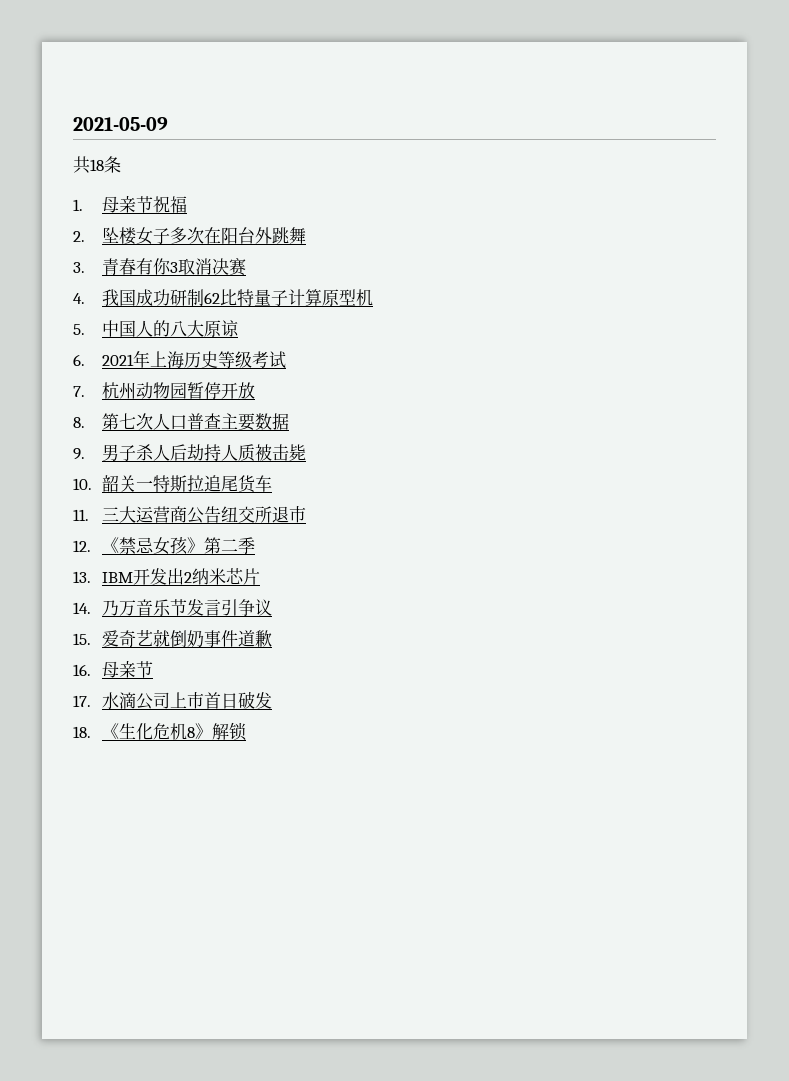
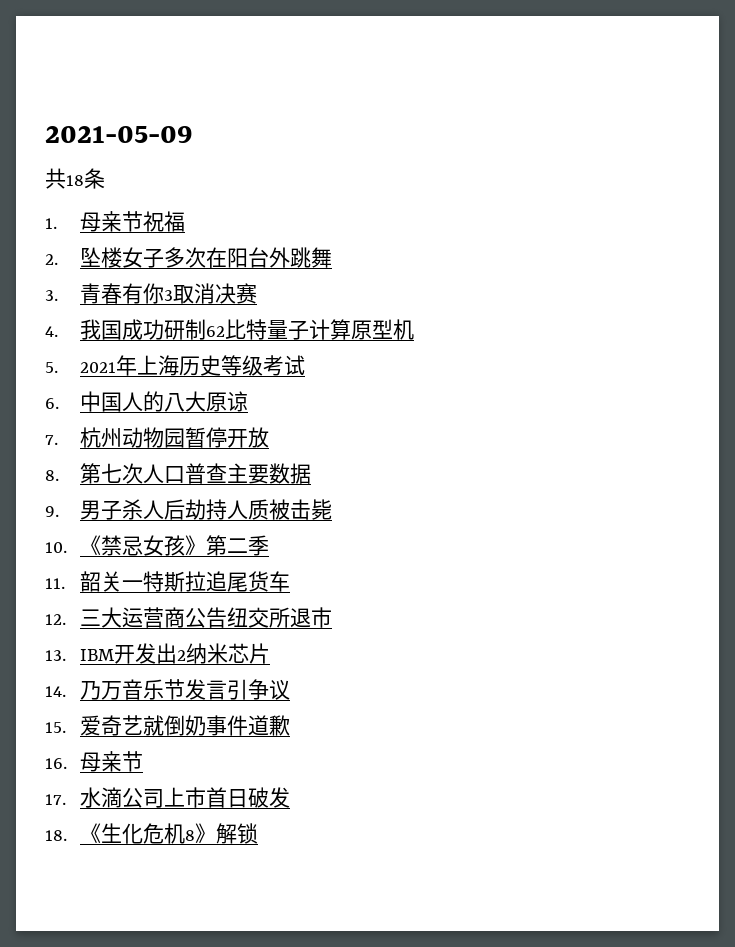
- 5.中国人的八大原谅
- 6. 2021年上海历史等级考试
+ 5. 2021年上海历史等级考试
+ 6.中国人的八大原谅
- 10.韶关一特斯拉追尾货车
+ 10.《禁忌女孩》第二季
+ 11.韶关一特斯拉追尾货车
- 11.三大运营商公告纽交所退市
+ 12.三大运营商公告纽交所退市
- 12.《禁忌女孩》第二季

